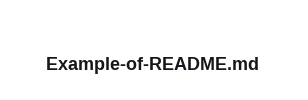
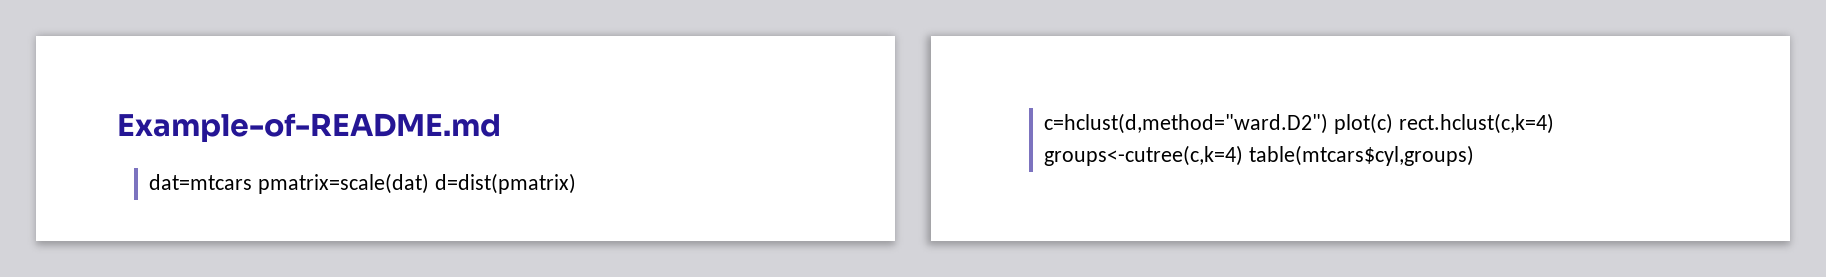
+ dat=mtcars pmatrix=scale(dat) d=dist(pmatrix) c=hclust(d,method="ward.D2") plot(c) rect.hclust(c,k=4) groups<-cutree(c,k=4) table(mtcars$cyl,groups)

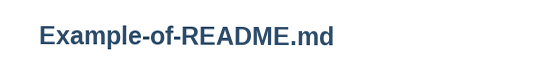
- dat=mtcars pmatrix=scale(dat) d=dist(pmatrix) c=hclust(d,method="ward.D2") plot(c) rect.hclust(c,k=4) groups<-cutree(c,k=4) table(mtcars$cyl,groups)

